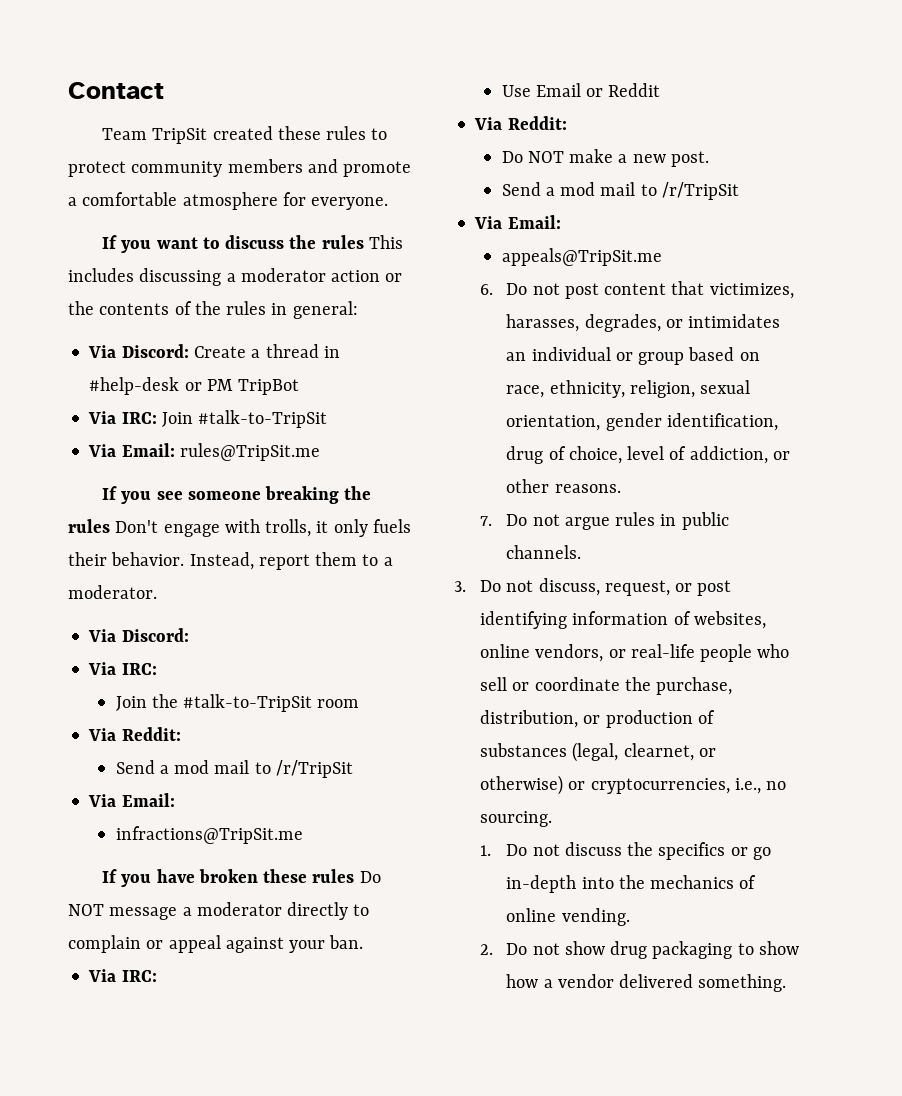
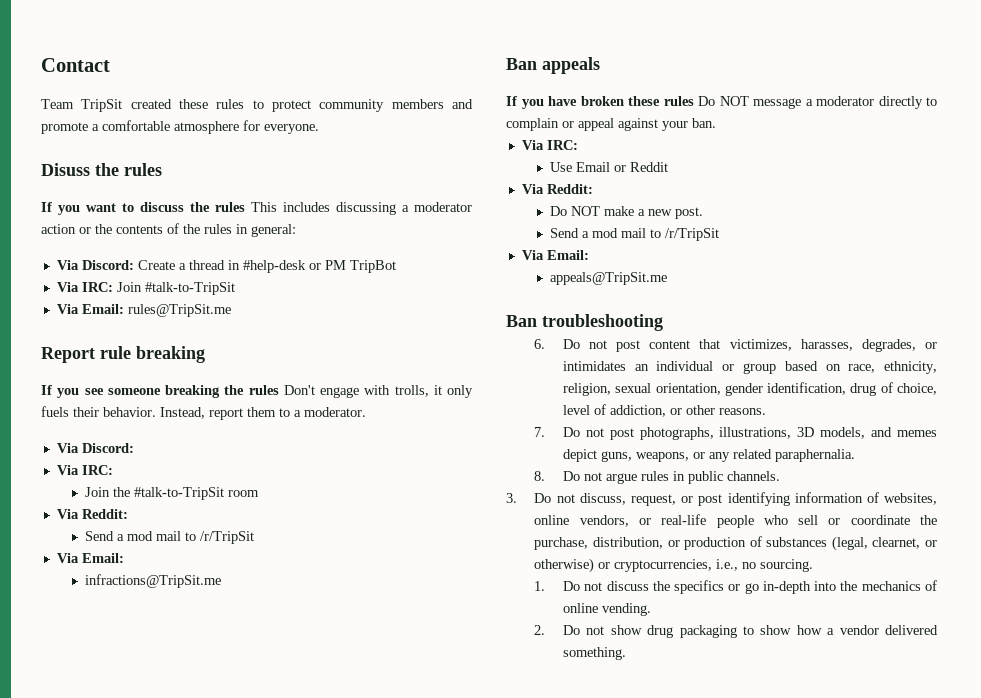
+ Disuss the rules
+ Report rule breaking
+ Ban appeals
+ Ban troubleshooting
- 7. Do not argue rules in public channels.
+ 7. Do not post photographs, illustrations, 3D models, and memes depict guns, weapons, or any related paraphernalia.
+ 8. Do not argue rules in public channels.

